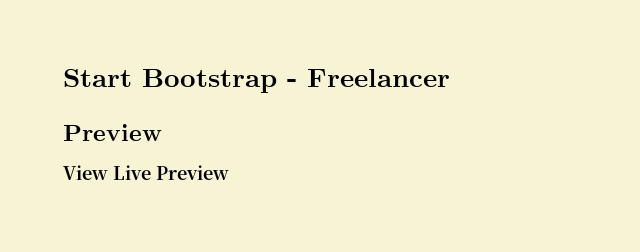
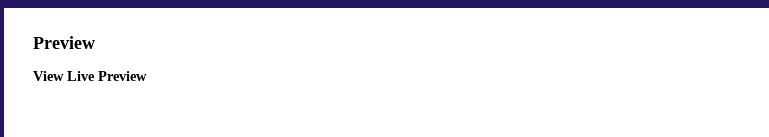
- Start Bootstrap - Freelancer

